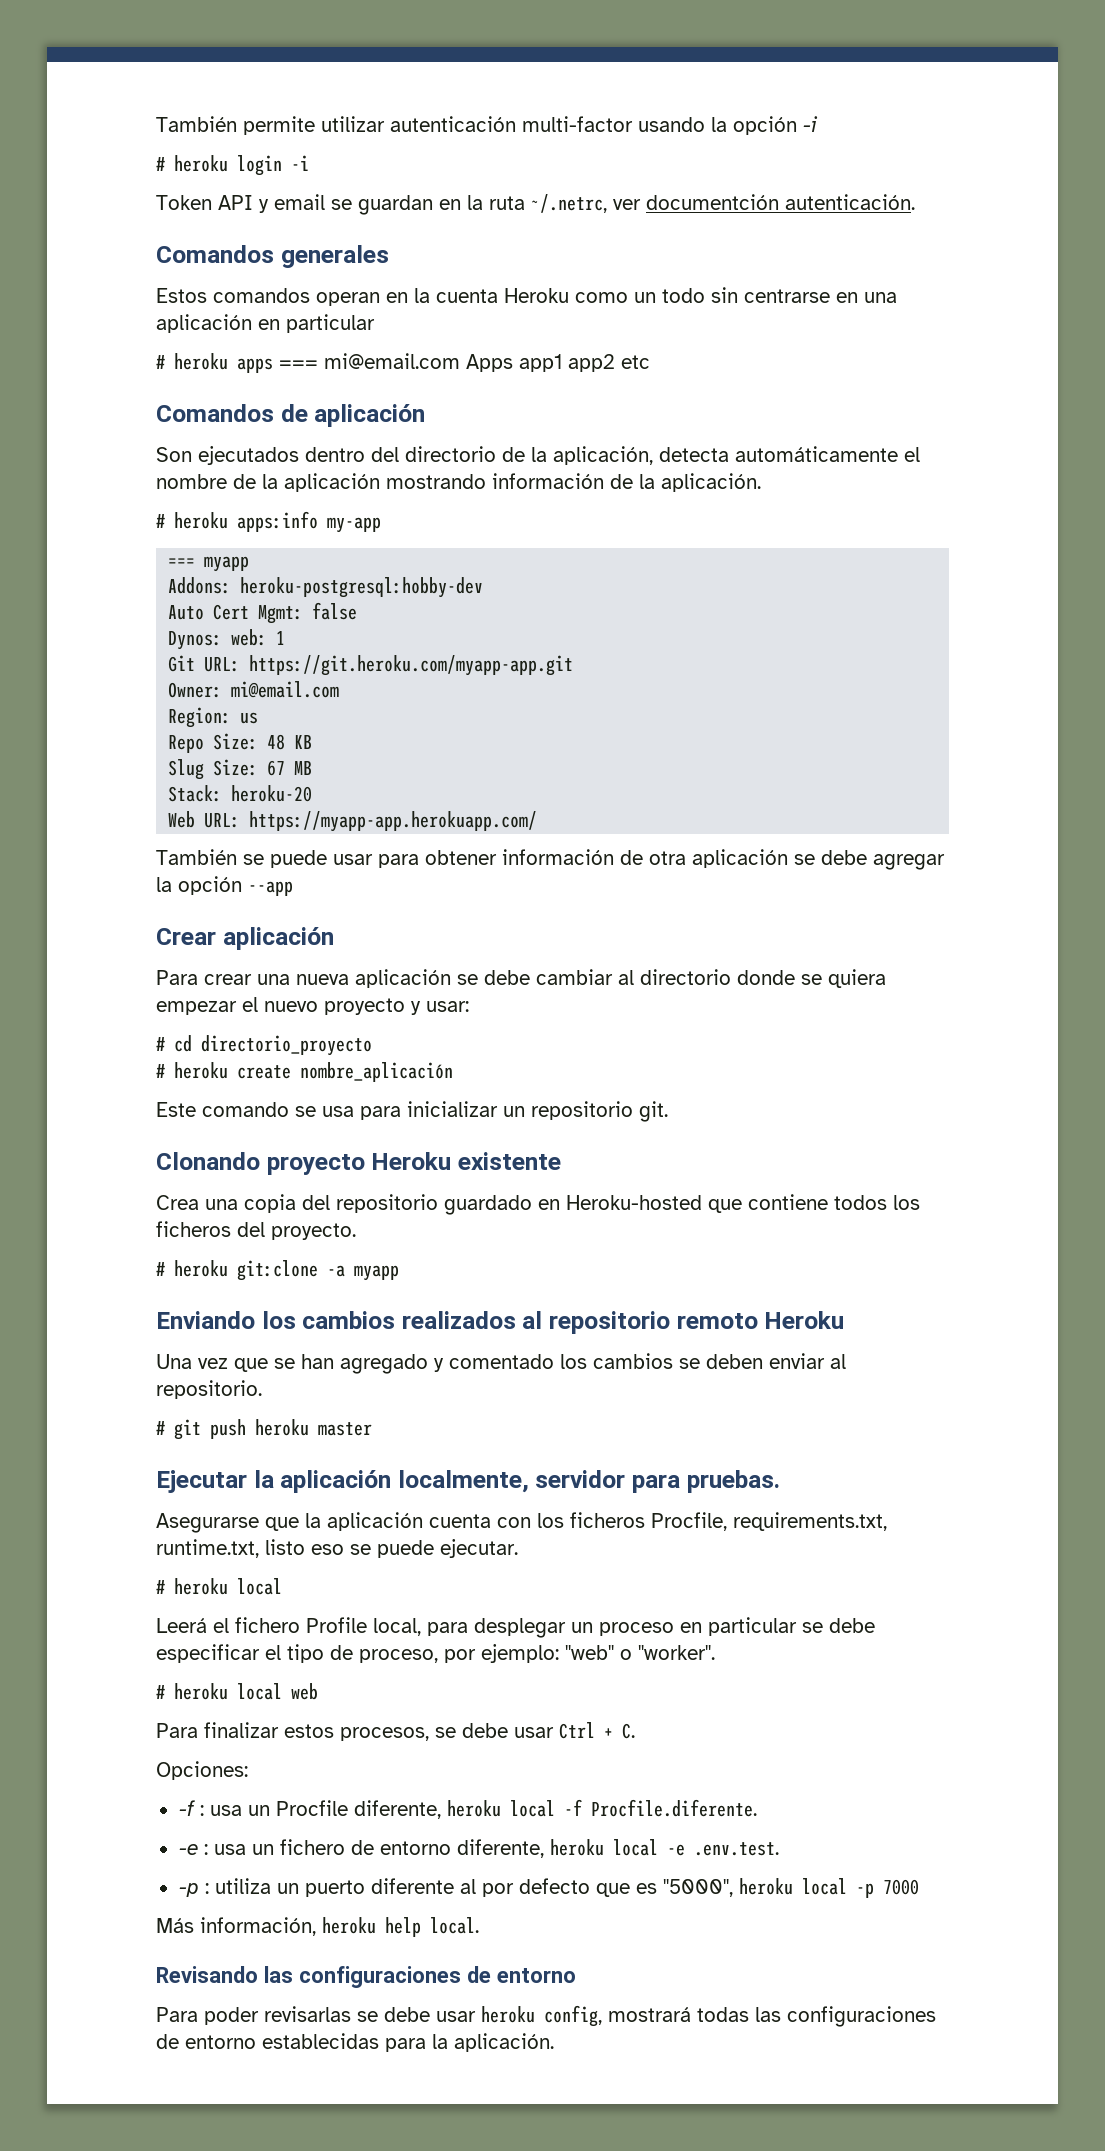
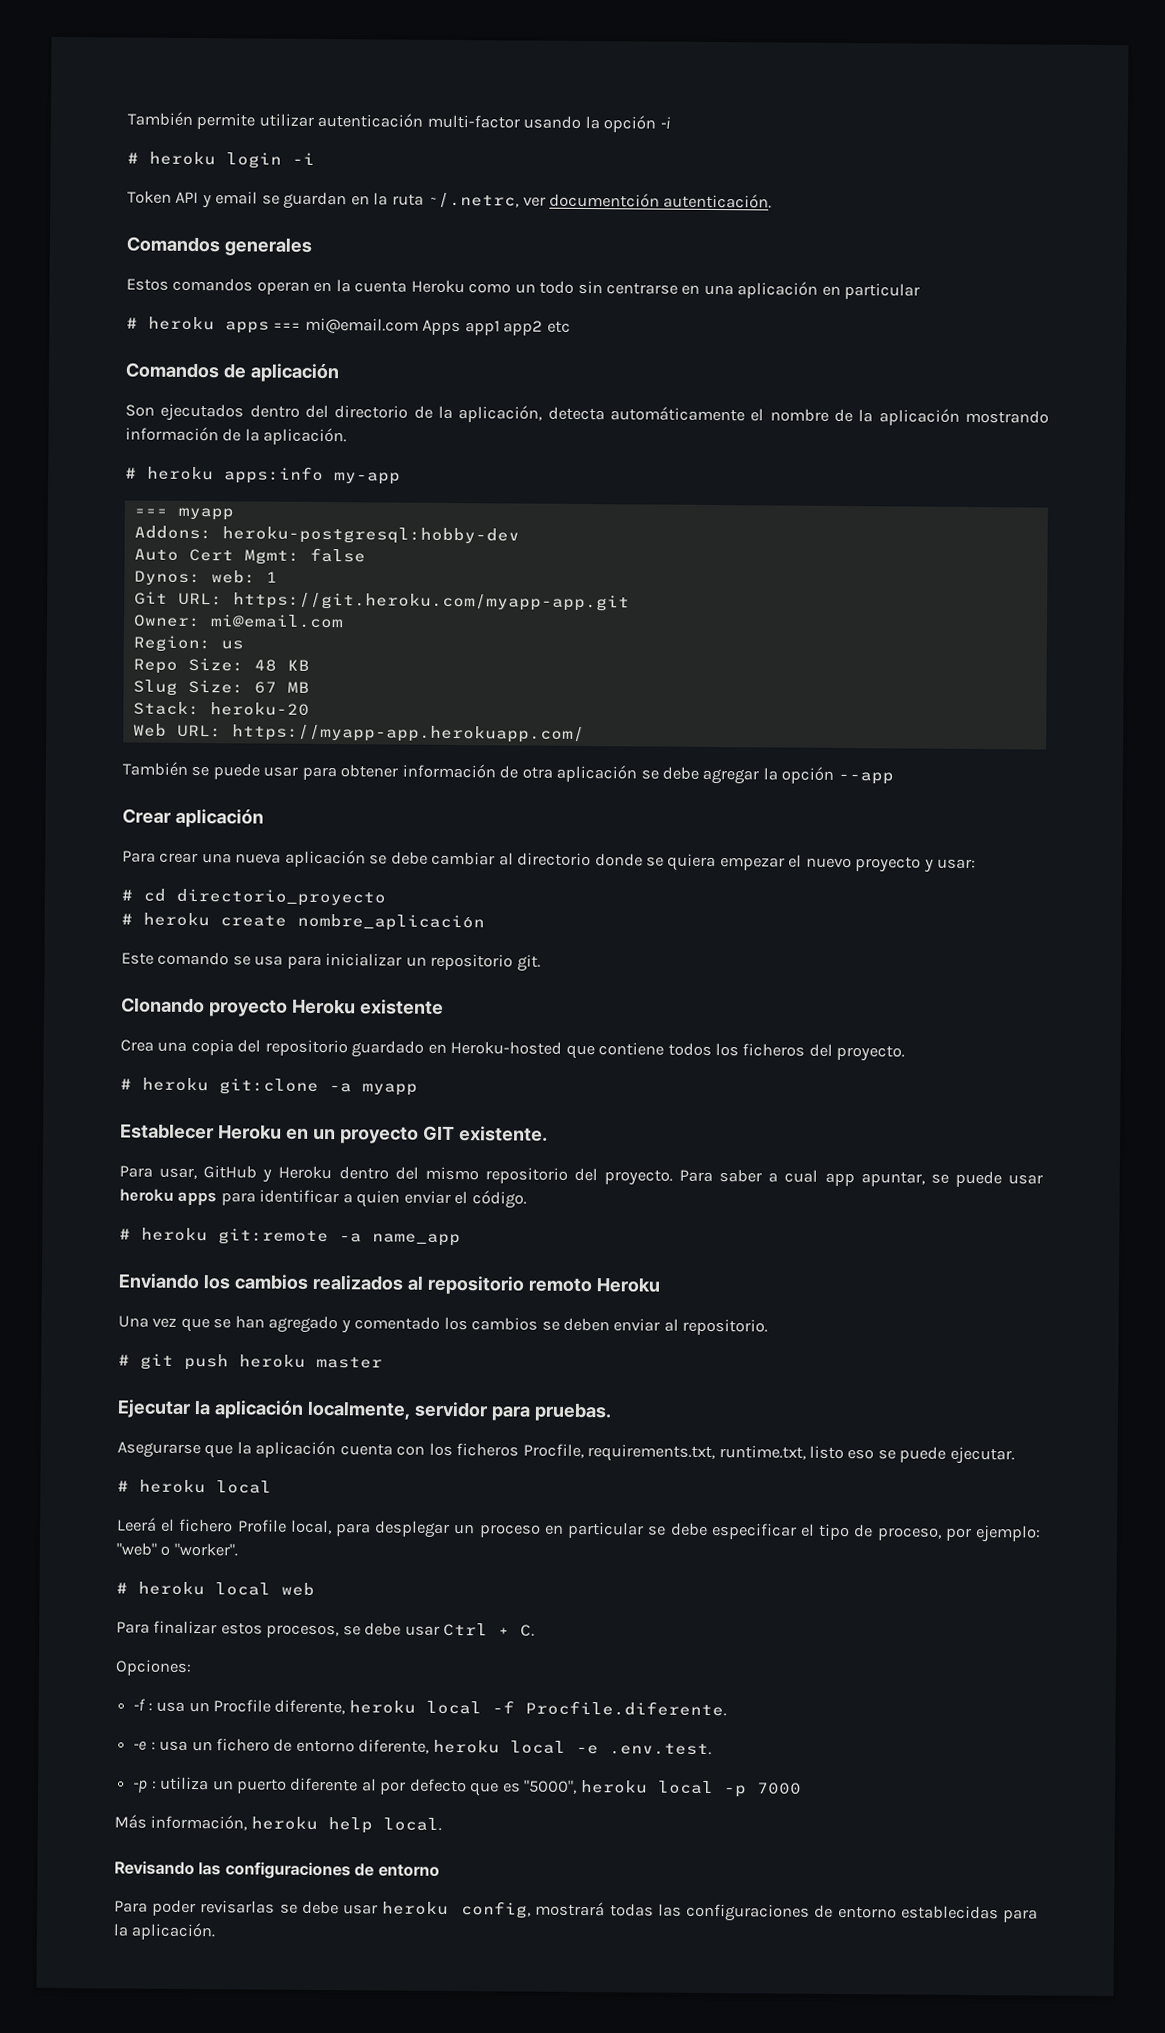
+ Establecer Heroku en un proyecto GIT existente.
+ Para usar, GitHub y Heroku dentro del mismo repositorio del proyecto. Para saber a cual app apuntar, se puede usar heroku apps para identificar a quien enviar el código.
+ # heroku git:remote -a name_app

